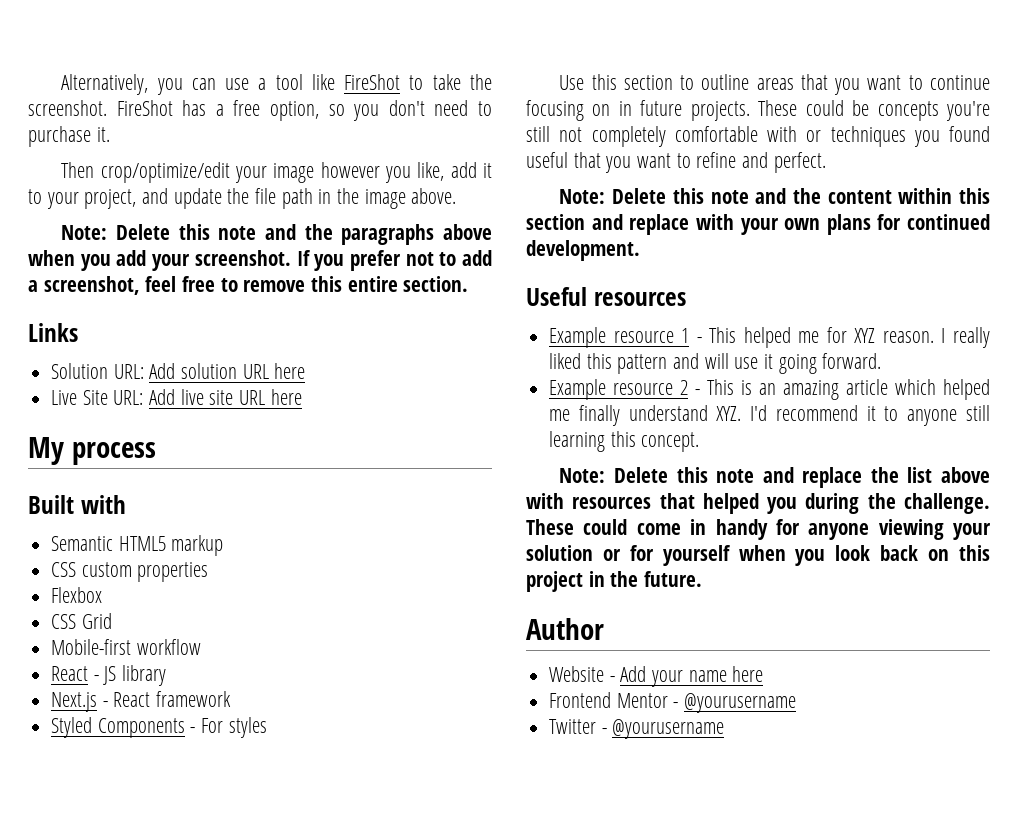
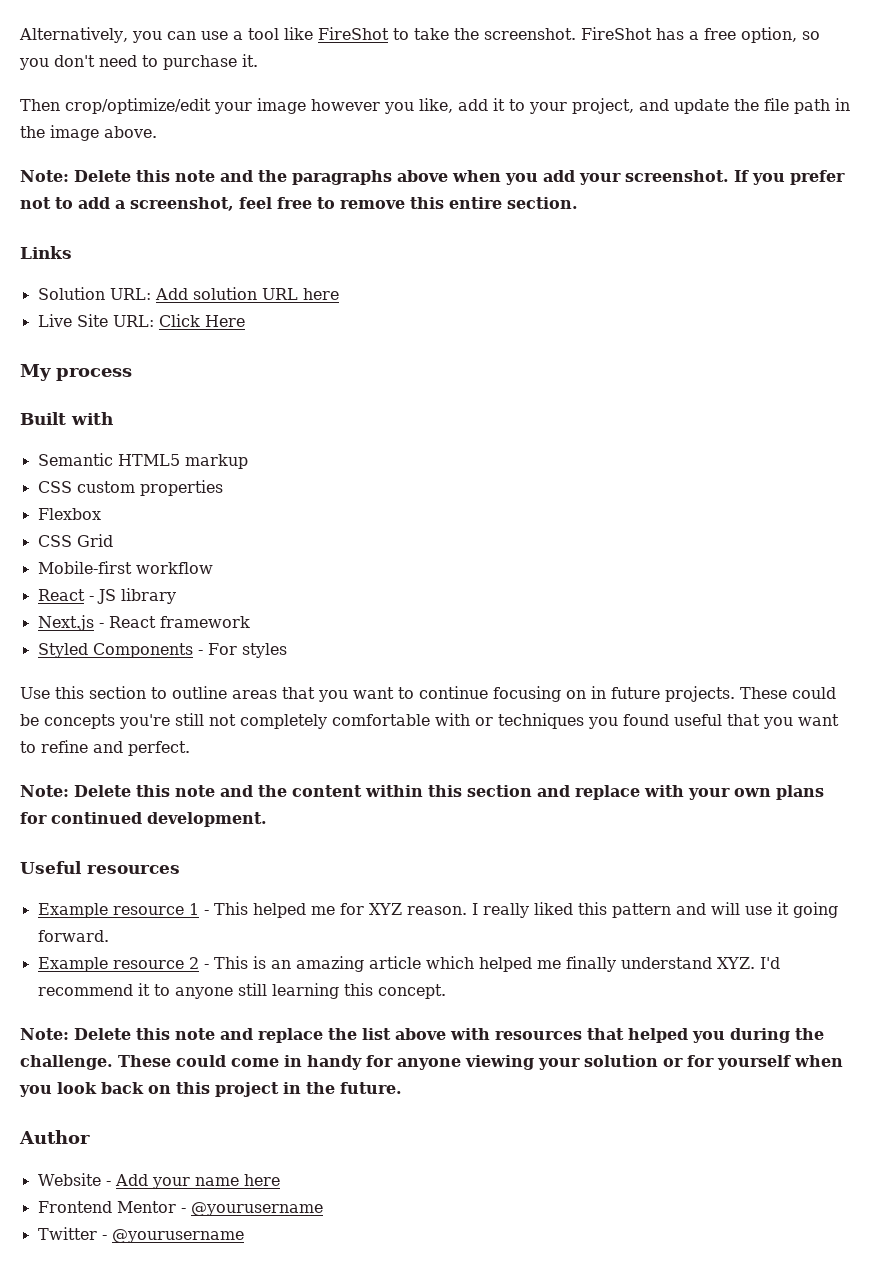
- Live Site URL: Add live site URL here
+ Live Site URL: Click Here

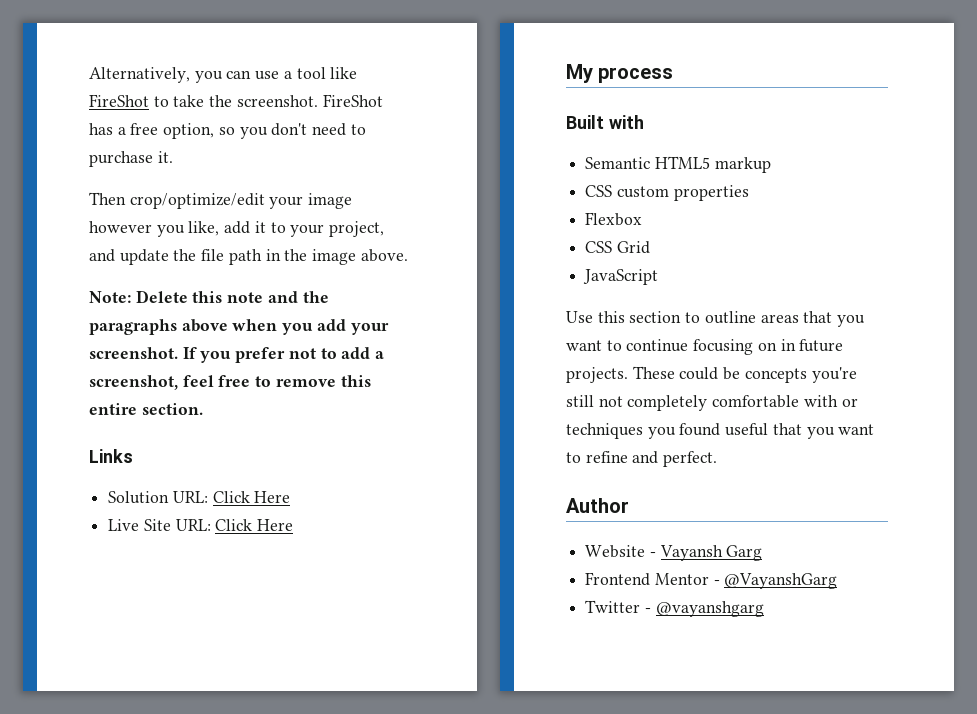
- Solution URL: Add solution URL here
+ Solution URL: Click Here
- Mobile-first workflow
- React - JS library
- Next.js - React framework
- Styled Components - For styles
+ JavaScript
- Note: Delete this note and the content within this section and replace with your own plans for continued development.
- Useful resources
- Example resource 1 - This helped me for XYZ reason. I really liked this pattern and will use it going forward.
- Example resource 2 - This is an amazing article which helped me finally understand XYZ. I'd recommend it to anyone still learning this concept.
- Note: Delete this note and replace the list above with resources that helped you during the challenge. These could come in handy for anyone viewing your solution or for yourself when you look back on this project in the future.
- Website - Add your name here
+ Website - Vayansh Garg
- Frontend Mentor - @yourusername
+ Frontend Mentor - @VayanshGarg
- Twitter - @yourusername
+ Twitter - @vayanshgarg

